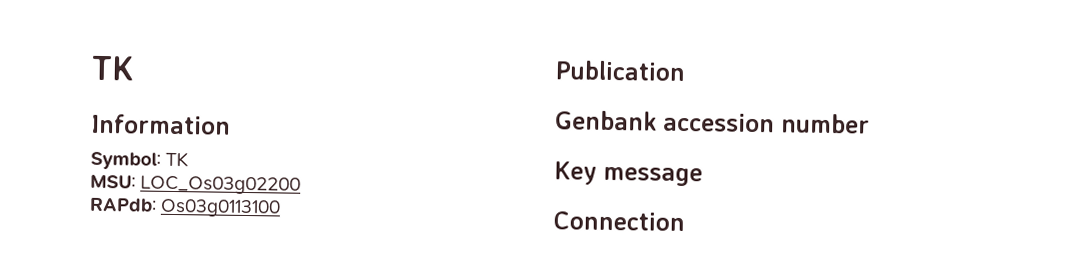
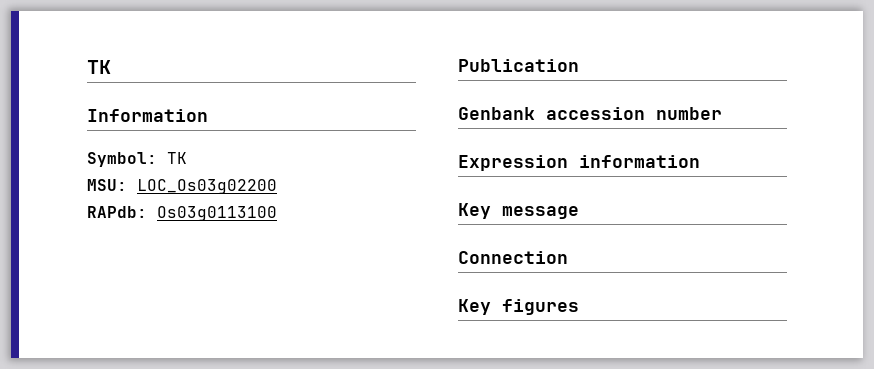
+ Expression information
+ Key figures

